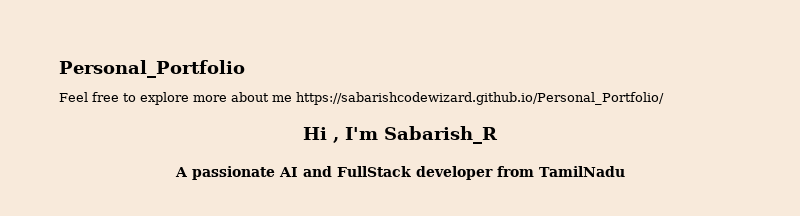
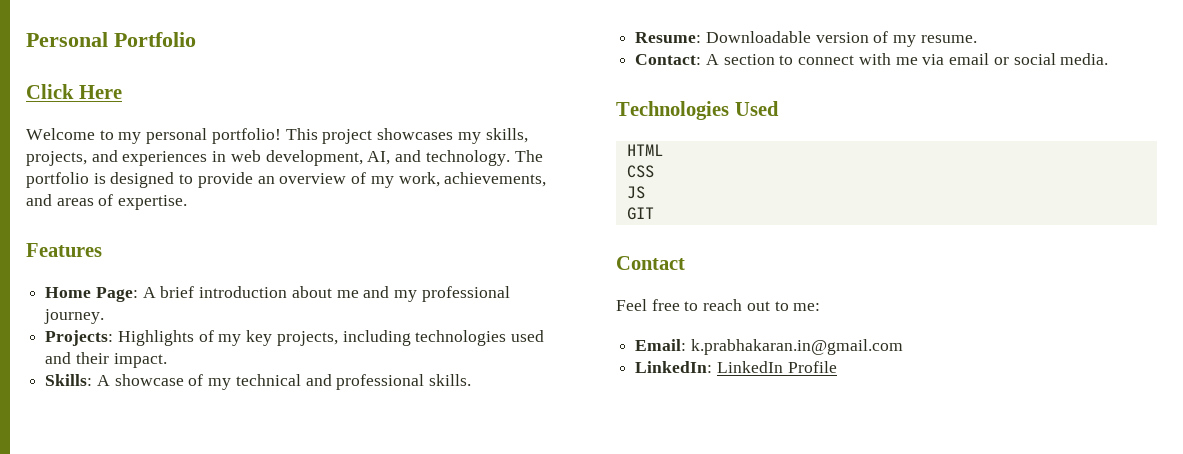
- Personal_Portfolio
- Feel free to explore more about me https://sabarishcodewizard.github.io/Personal_Portfolio/
- Hi , I'm Sabarish_R
- A passionate AI and FullStack developer from TamilNadu
+ Personal Portfolio
+ Click Here
+ Welcome to my personal portfolio! This project showcases my skills, projects, and experiences in web development, AI, and technology. The portfolio is designed to provide an overview of my work, achievements, and areas of expertise.
+ Features
+ Home Page: A brief introduction about me and my professional journey.
+ Projects: Highlights of my key projects, including technologies used and their impact.
+ Skills: A showcase of my technical and professional skills.
+ Resume: Downloadable version of my resume.
+ Contact: A section to connect with me via email or social media.
+ Technologies Used
+ HTML
+ CSS
+ JS
+ GIT
+ Contact
+ Feel free to reach out to me:
+ Email: k.prabhakaran.in@gmail.com
+ LinkedIn: LinkedIn Profile

